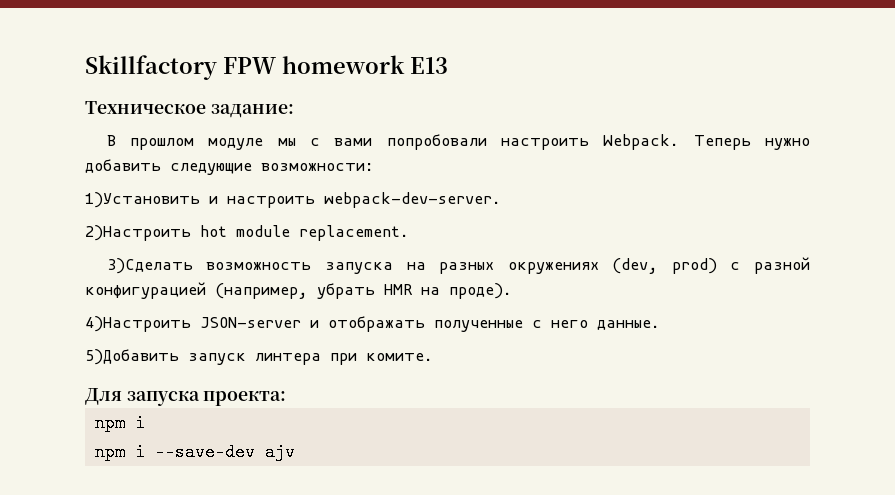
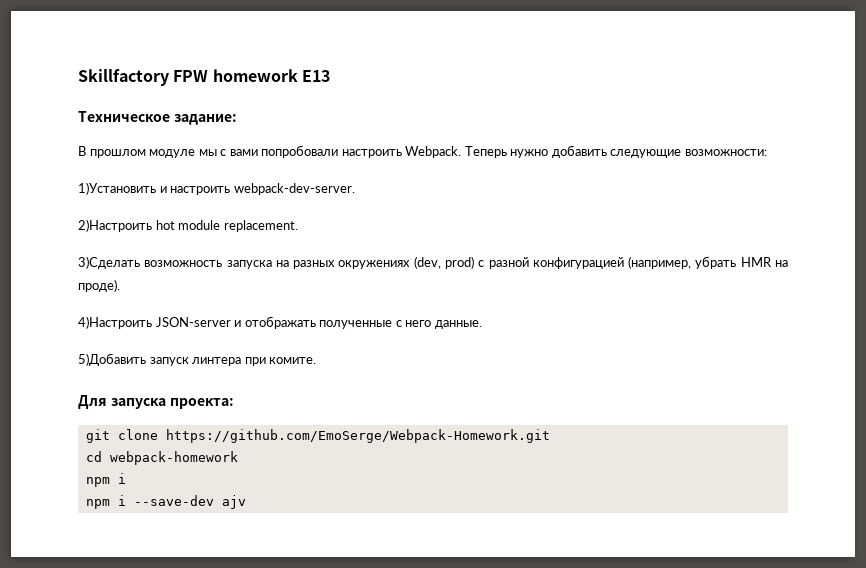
+ git clone https://github.com/EmoSerge/Webpack-Homework.git
+ cd webpack-homework

